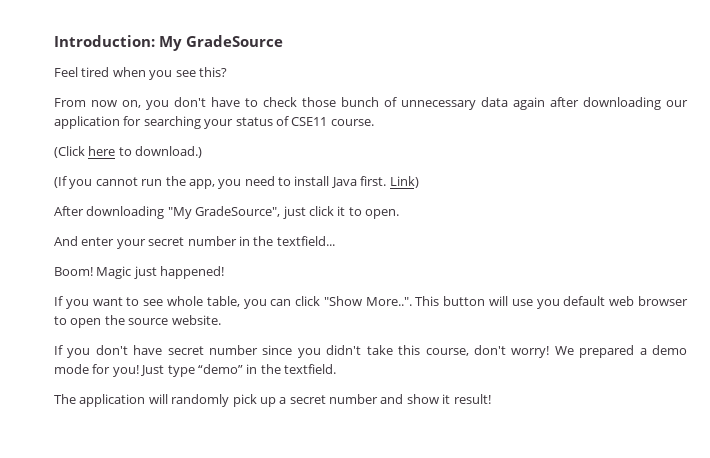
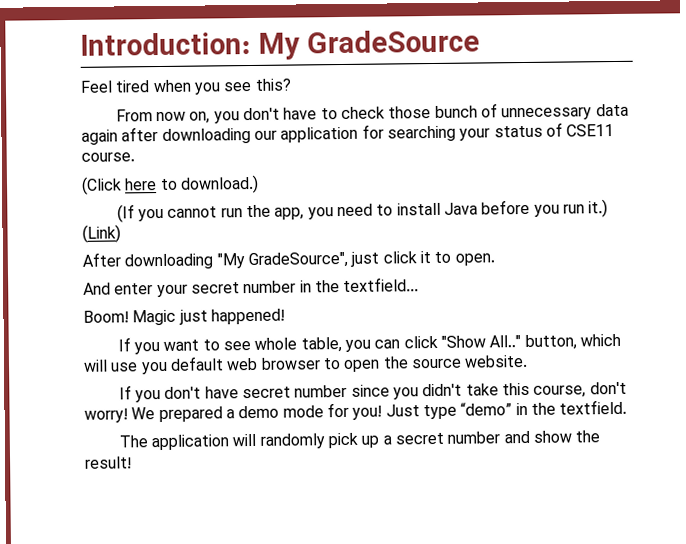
- (If you cannot run the app, you need to install Java first. Link)
+ (If you cannot run the app, you need to install Java before you run it.) (Link)
- If you want to see whole table, you can click "Show More..". This button will use you default web browser to open the source website.
+ If you want to see whole table, you can click "Show All.." button, which will use you default web browser to open the source website.
- The application will randomly pick up a secret number and show it result!
+ The application will randomly pick up a secret number and show the result!

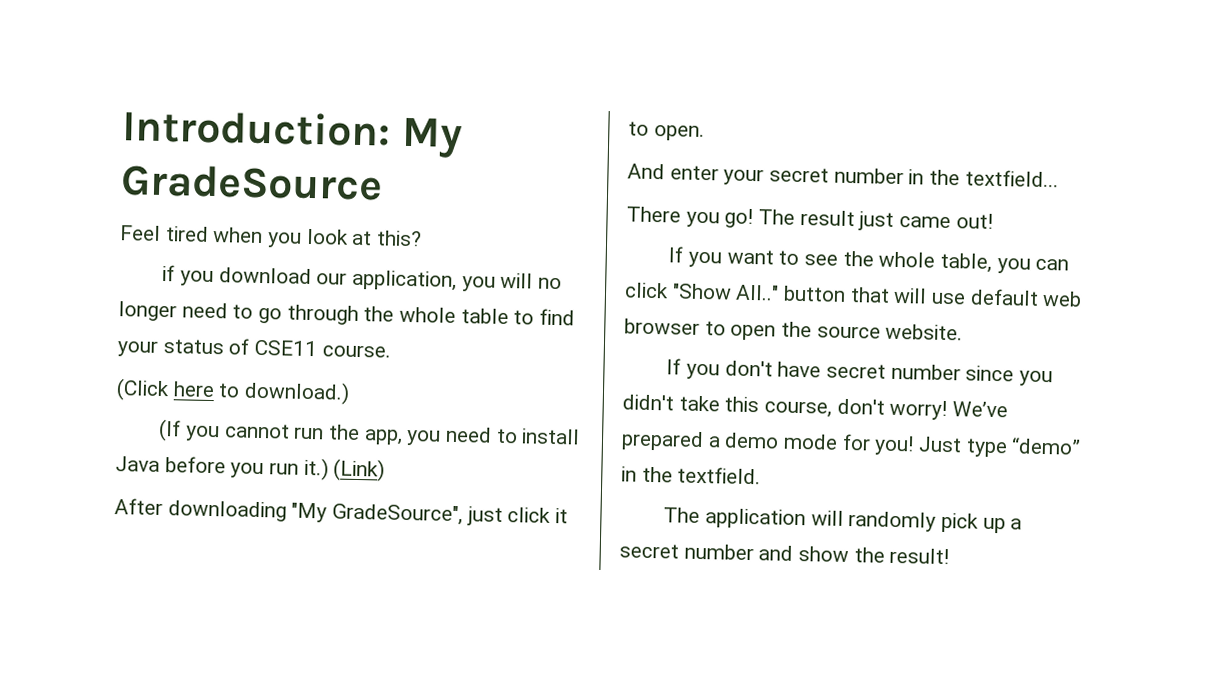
- Feel tired when you see this?
+ Feel tired when you look at this?
- From now on, you don't have to check those bunch of unnecessary data again after downloading our application for searching your status of CSE11 course.
+ if you download our application, you will no longer need to go through the whole table to find your status of CSE11 course.
- Boom! Magic just happened!
+ There you go! The result just came out!
- If you want to see whole table, you can click "Show All.." button, which will use you default web browser to open the source website.
+ If you want to see the whole table, you can click "Show All.." button that will use default web browser to open the source website.
- We prepared a demo mode for you!
+ We’ve prepared a demo mode for you!

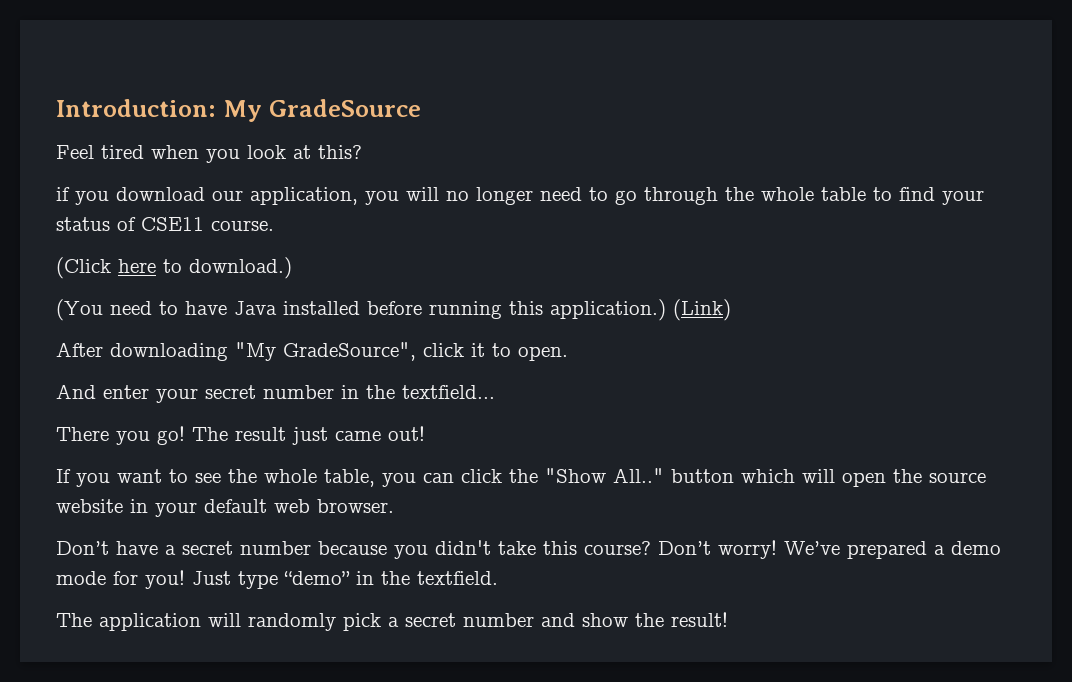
- (If you cannot run the app, you need to install Java before you run it.)
+ (You need to have Java installed before running this application.)
- After downloading "My GradeSource", just click it to open.
+ After downloading "My GradeSource", click it to open.
- If you want to see the whole table, you can click "Show All.." button that will use default web browser to open the source website.
- If you don't have secret number since you didn't take this course, don't worry!
+ If you want to see the whole table, you can click the "Show All.." button which will open the source website in your default web browser.
+ Don’t have a secret number because you didn't take this course? Don’t worry!
- The application will randomly pick up a secret number and show the result!
+ The application will randomly pick a secret number and show the result!

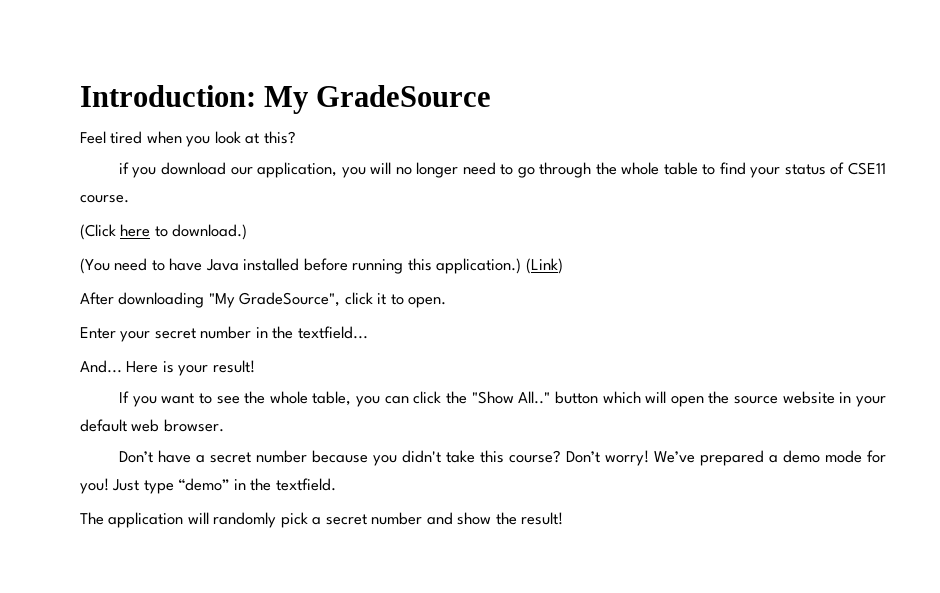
- And enter your secret number in the textfield...
+ Enter your secret number in the textfield...
- There you go! The result just came out!
+ And... Here is your result!

